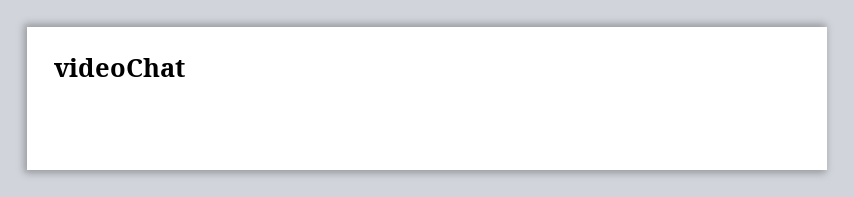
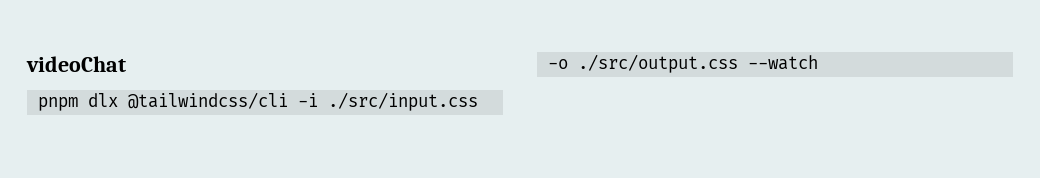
+ pnpm dlx @tailwindcss/cli -i ./src/input.css -o ./src/output.css --watch

